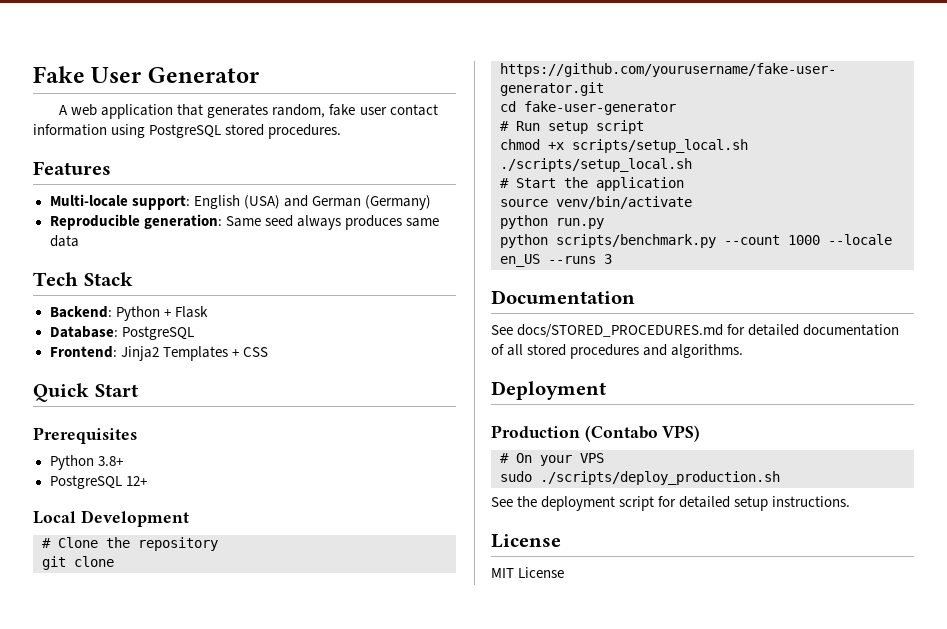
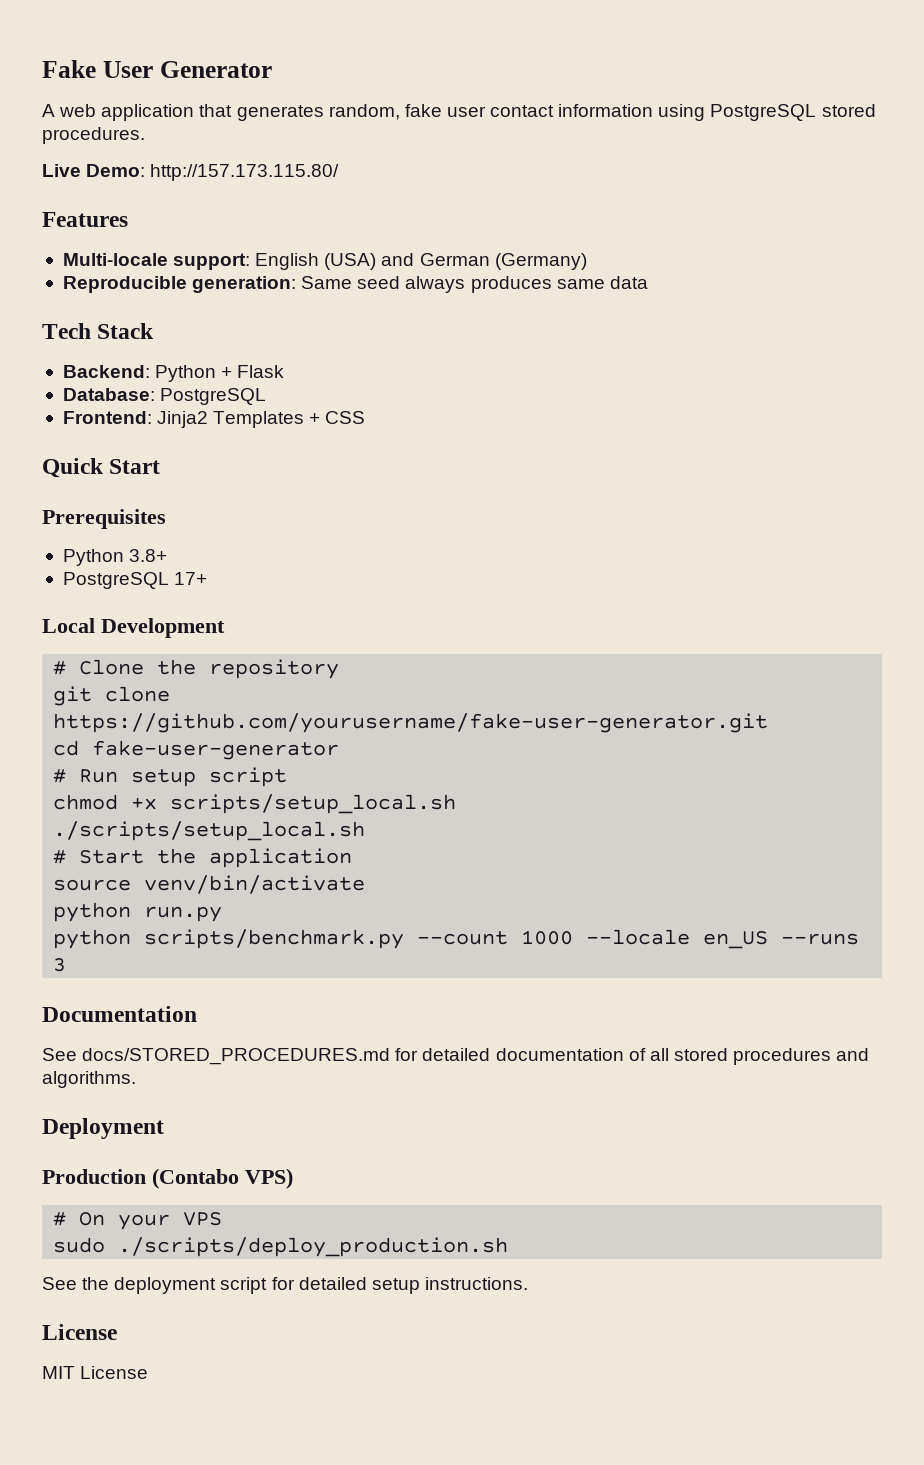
+ Live Demo: http://157.173.115.80/
- PostgreSQL 12+
+ PostgreSQL 17+

